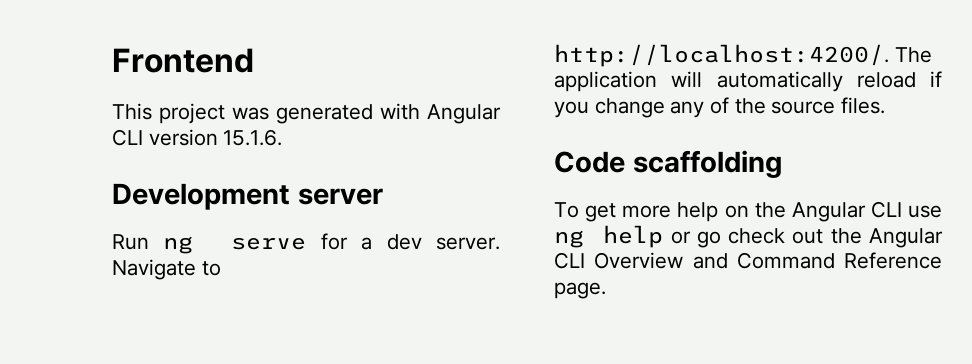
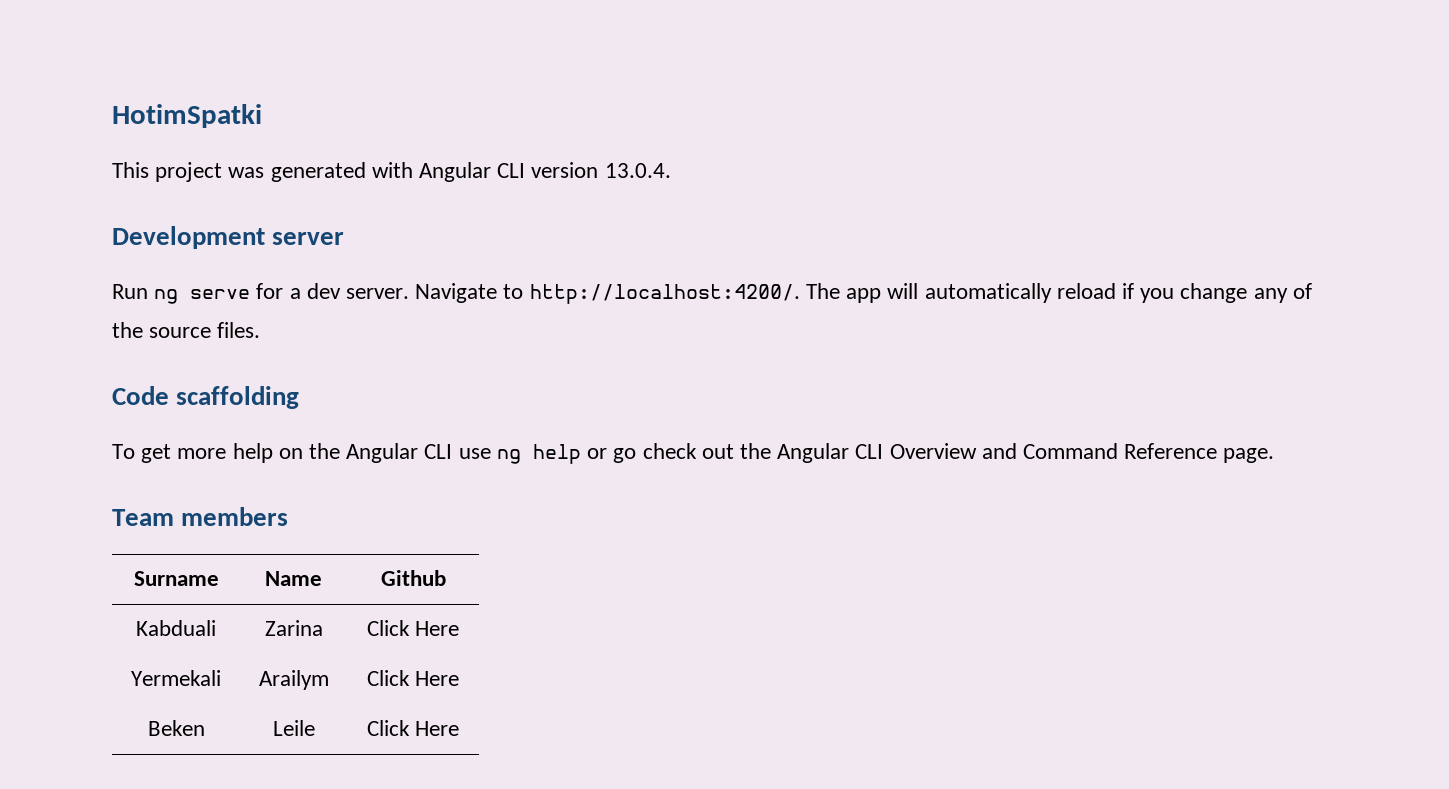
- Frontend
+ HotimSpatki
- This project was generated with Angular CLI version 15.1.6.
+ This project was generated with Angular CLI version 13.0.4.
- The application will automatically reload if you change any of the source files.
+ The app will automatically reload if you change any of the source files.
+ Team members
+ Surname | Name | Github
+ Kabduali | Zarina | Click Here
+ Yermekali | Arailym | Click Here
+ Beken | Leile | Click Here

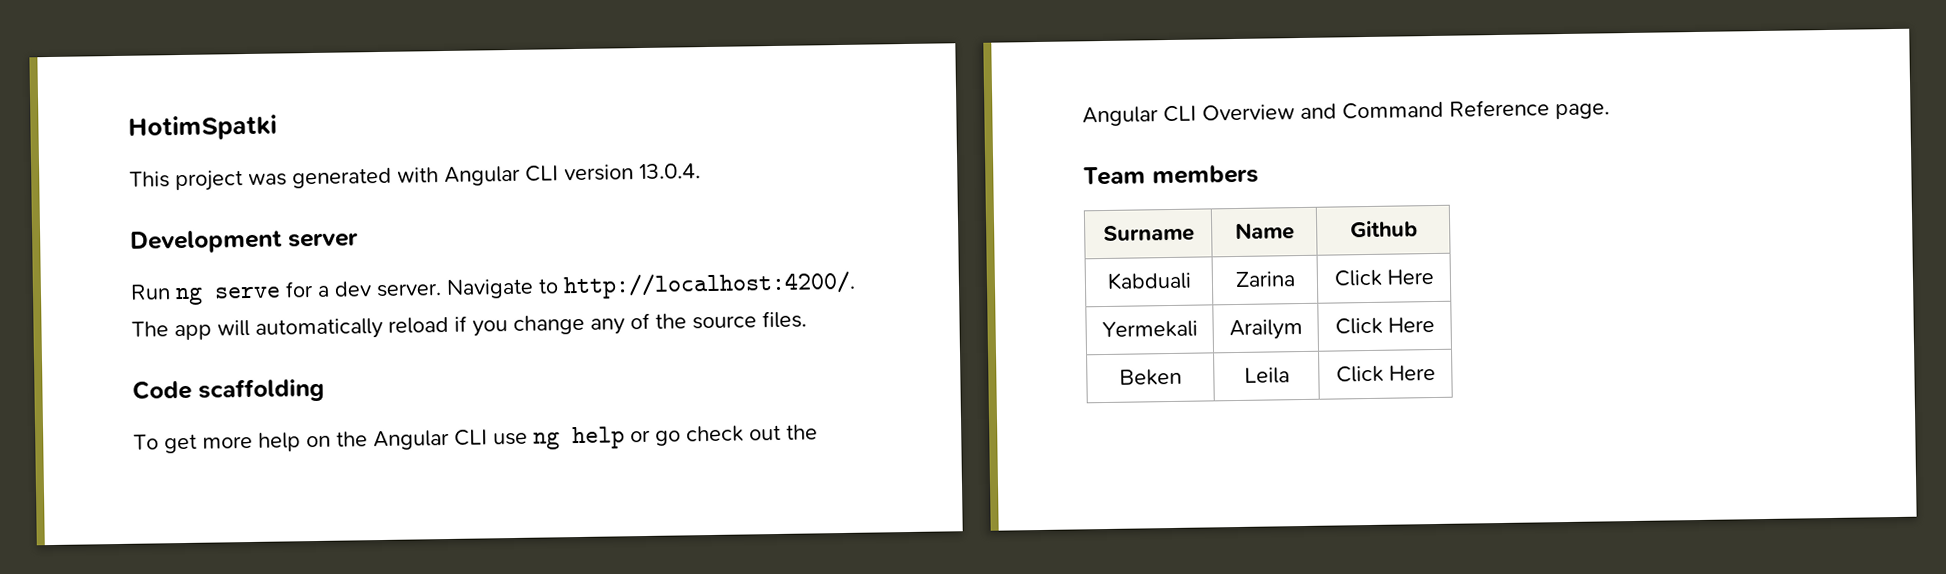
- Beken | Leile | Click Here
+ Beken | Leila | Click Here

